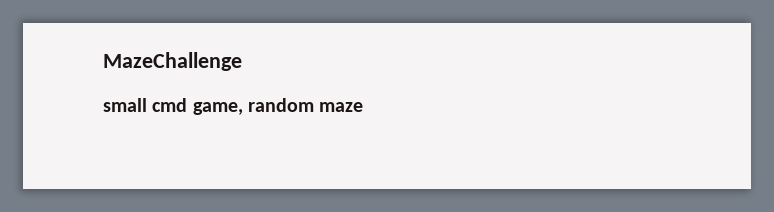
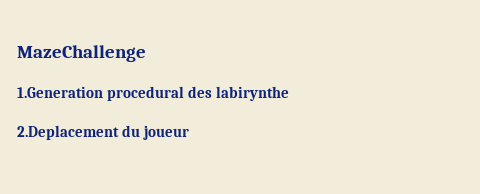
- small cmd game, random maze
+ 1.Generation procedural des labirynthe
+ 2.Deplacement du joueur

